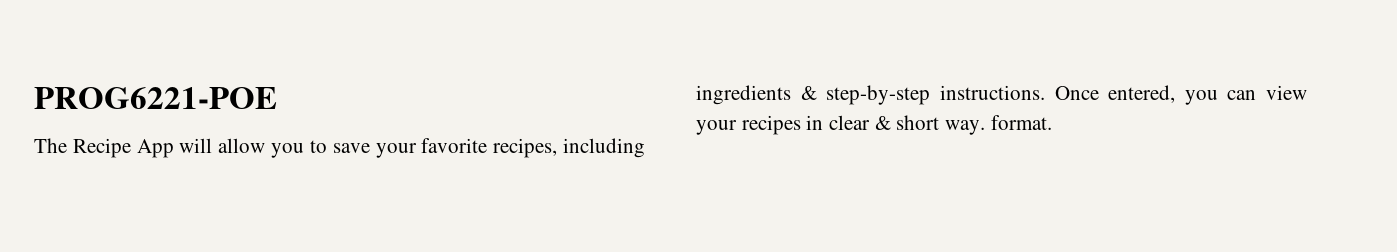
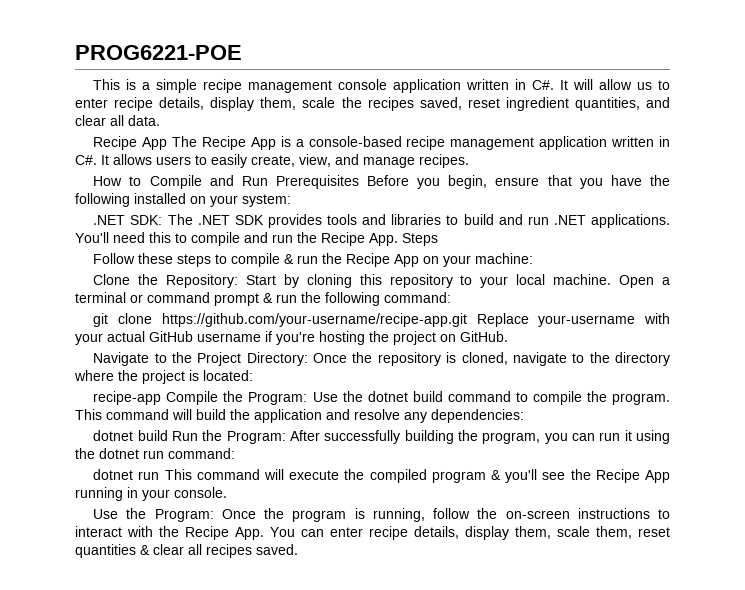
- The Recipe App will allow you to save your favorite recipes, including ingredients & step-by-step instructions. Once entered, you can view your recipes in clear & short way. format.
+ This is a simple recipe management console application written in C#. It will allow us to enter recipe details, display them, scale the recipes saved, reset ingredient quantities, and clear all data.
+ Recipe App The Recipe App is a console-based recipe management application written in C#. It allows users to easily create, view, and manage recipes.
+ How to Compile and Run Prerequisites Before you begin, ensure that you have the following installed on your system:
+ .NET SDK: The .NET SDK provides tools and libraries to build and run .NET applications. You'll need this to compile and run the Recipe App. Steps
+ Follow these steps to compile & run the Recipe App on your machine:
+ Clone the Repository: Start by cloning this repository to your local machine. Open a terminal or command prompt & run the following command:
+ git clone https://github.com/your-username/recipe-app.git Replace your-username with your actual GitHub username if you're hosting the project on GitHub.
+ Navigate to the Project Directory: Once the repository is cloned, navigate to the directory where the project is located:
+ recipe-app Compile the Program: Use the dotnet build command to compile the program. This command will build the application and resolve any dependencies:
+ dotnet build Run the Program: After successfully building the program, you can run it using the dotnet run command:
+ dotnet run This command will execute the compiled program & you'll see the Recipe App running in your console.
+ Use the Program: Once the program is running, follow the on-screen instructions to interact with the Recipe App. You can enter recipe details, display them, scale them, reset quantities & clear all recipes saved.

